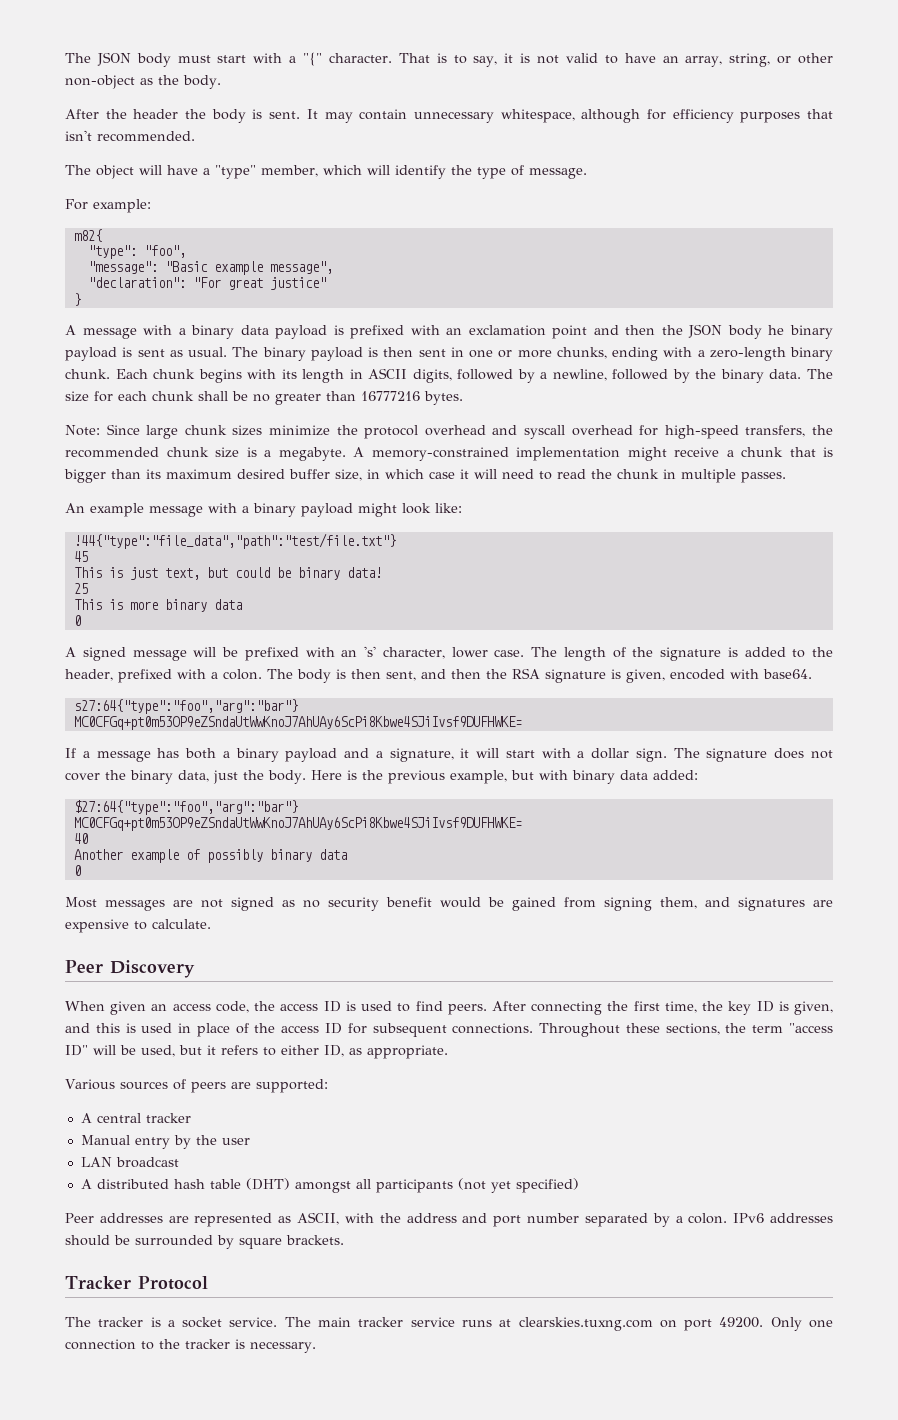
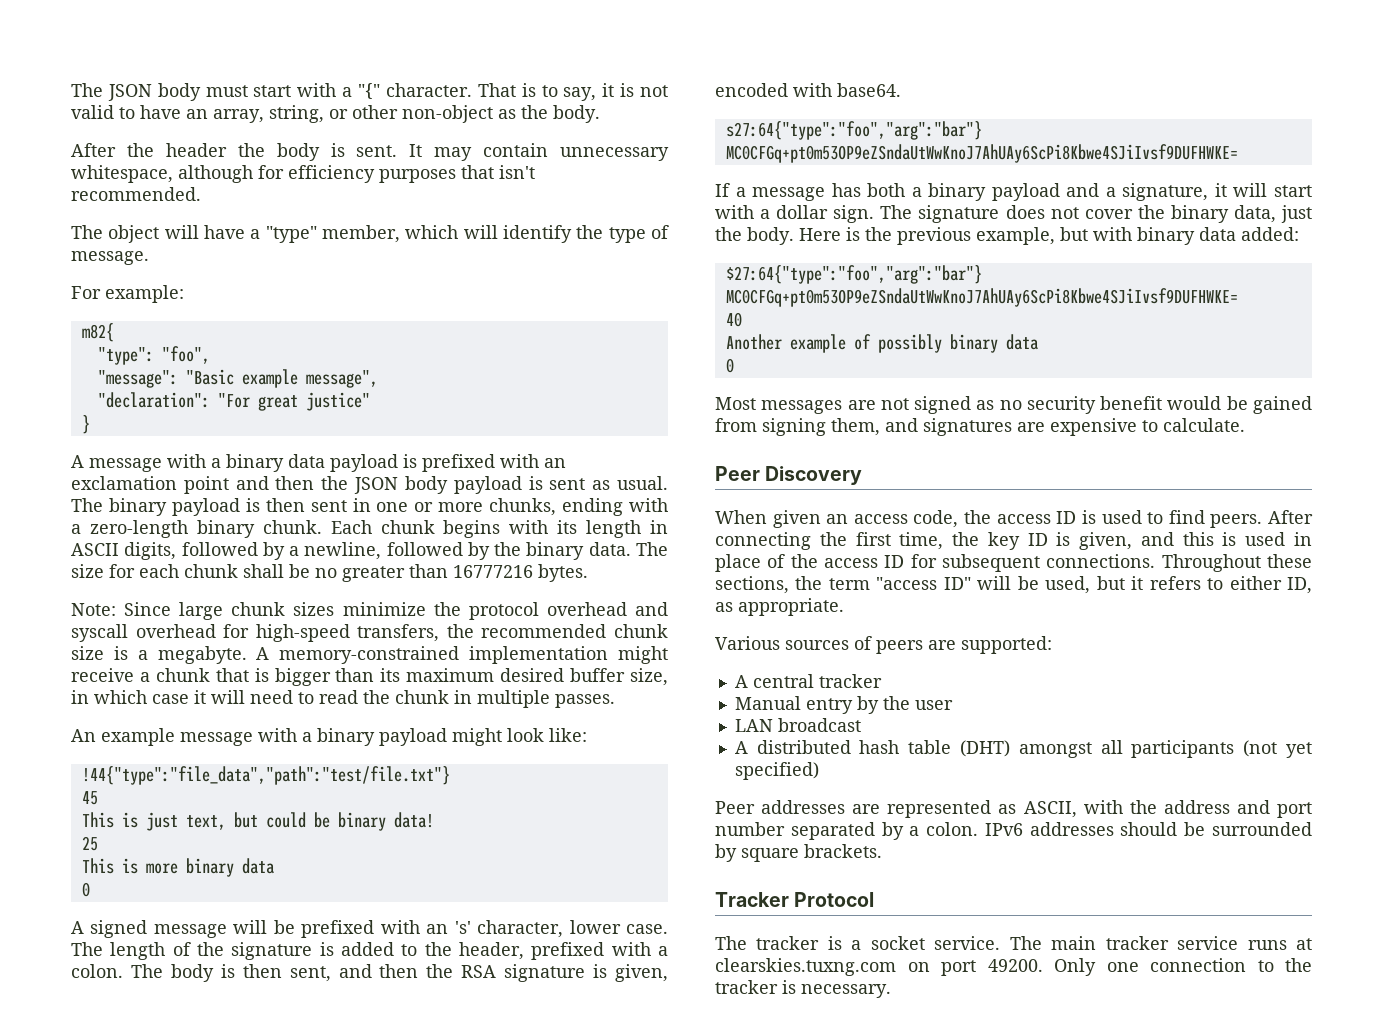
- A message with a binary data payload is prefixed with an exclamation point and then the JSON body he binary payload is sent as usual.
+ A message with a binary data payload is prefixed with an exclamation point and then the JSON body payload is sent as usual.

